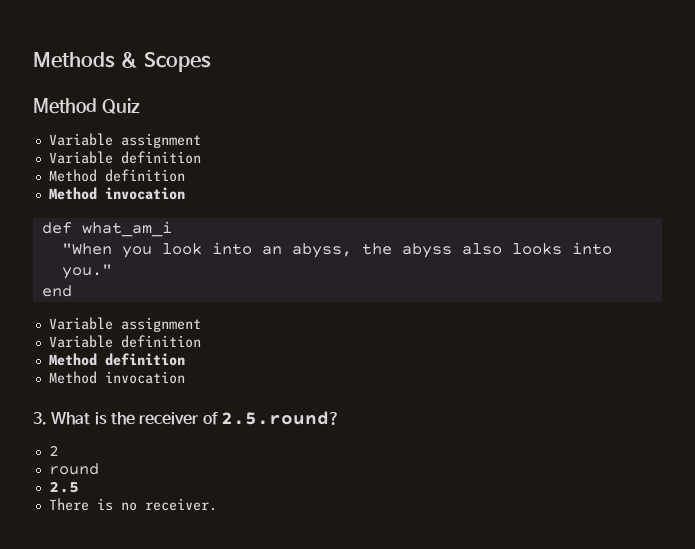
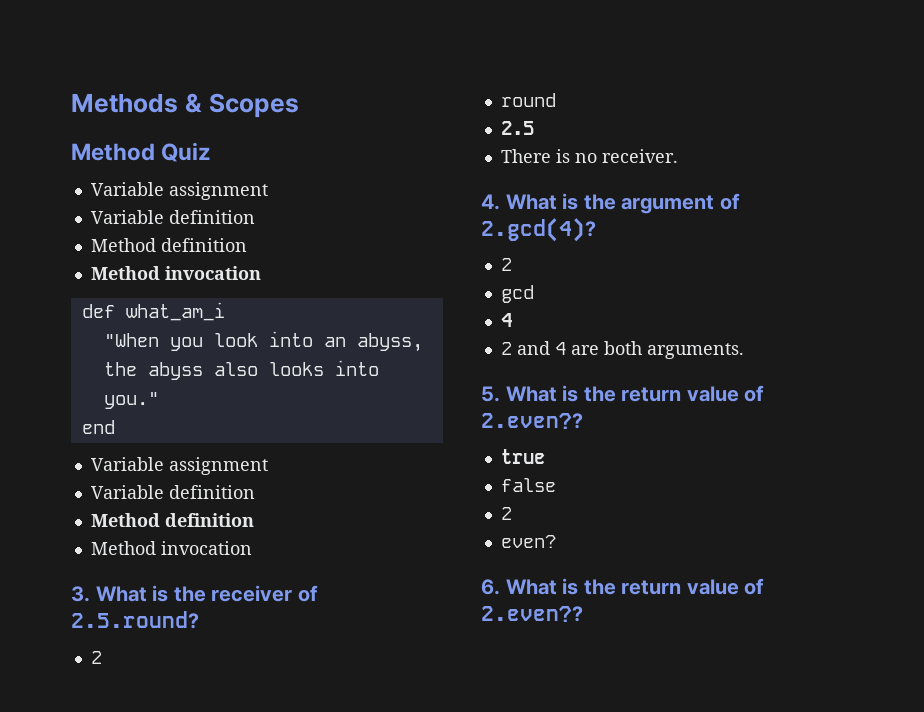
+ 4. What is the argument of 2.gcd(4)?
+ 2
+ gcd
+ 4
+ 2 and 4 are both arguments.
+ 5. What is the return value of 2.even??
+ true
+ false
+ 2
+ even?
+ 6. What is the return value of 2.even??

